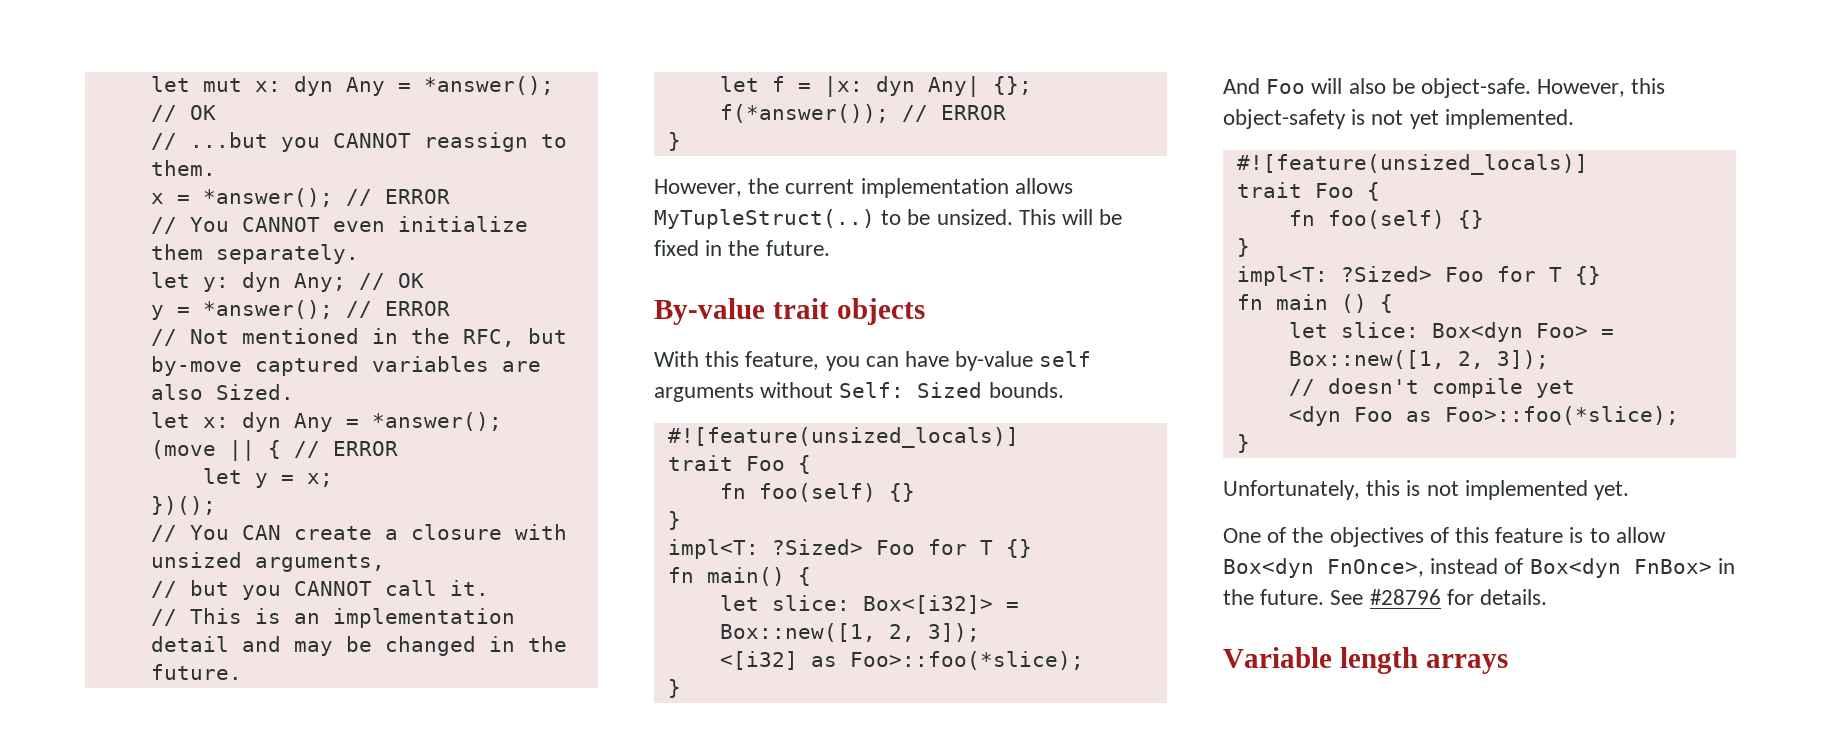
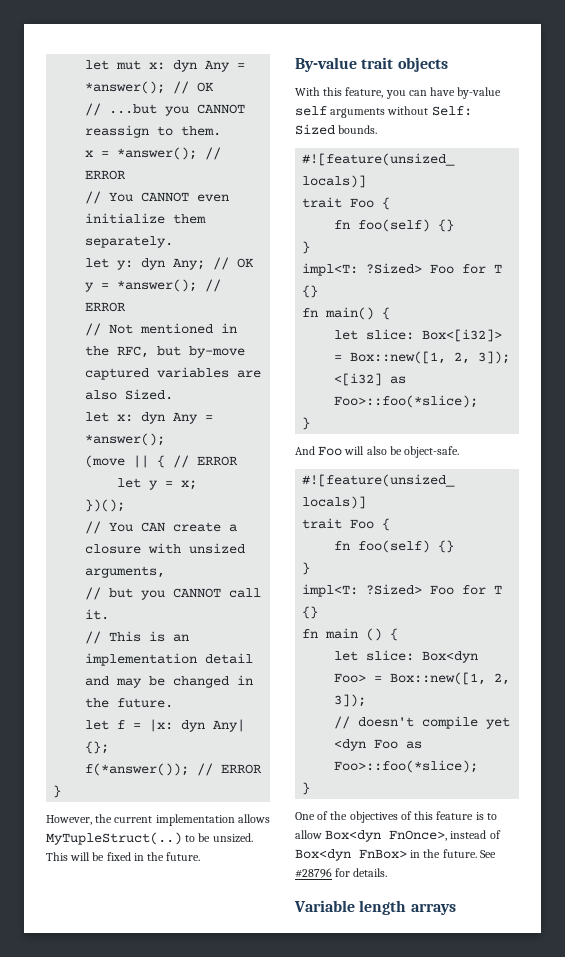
- However, this object-safety is not yet implemented.
- Unfortunately, this is not implemented yet.

